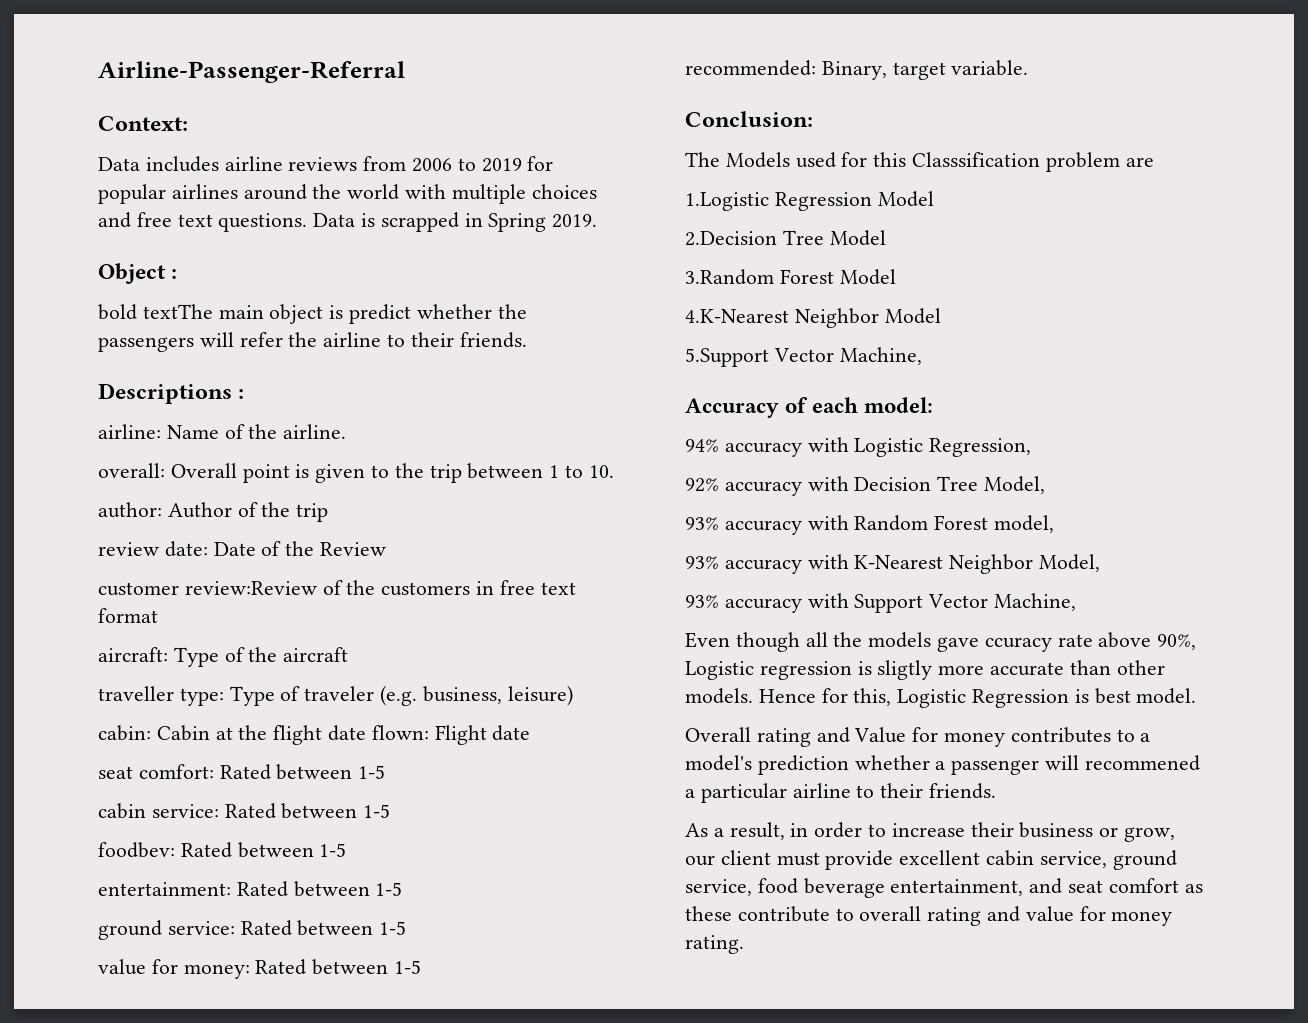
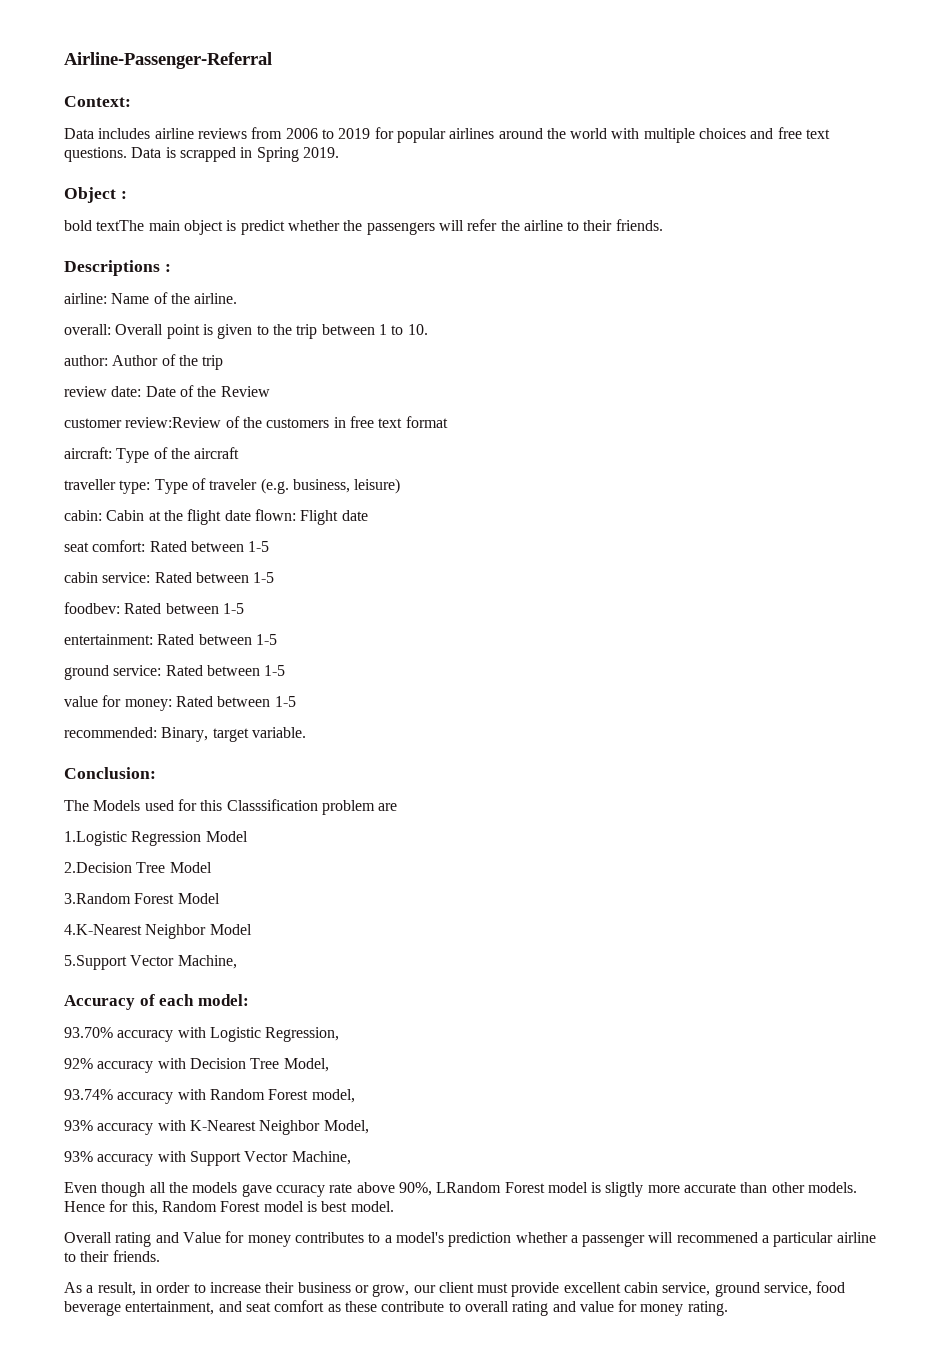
- 94% accuracy with Logistic Regression,
+ 93.70% accuracy with Logistic Regression,
- 93% accuracy with Random Forest model,
+ 93.74% accuracy with Random Forest model,
- Even though all the models gave ccuracy rate above 90%, Logistic regression is sligtly more accurate than other models.
+ Even though all the models gave ccuracy rate above 90%, LRandom Forest model is sligtly more accurate than other models.
- Hence for this, Logistic Regression is best model.
+ Hence for this, Random Forest model is best model.

